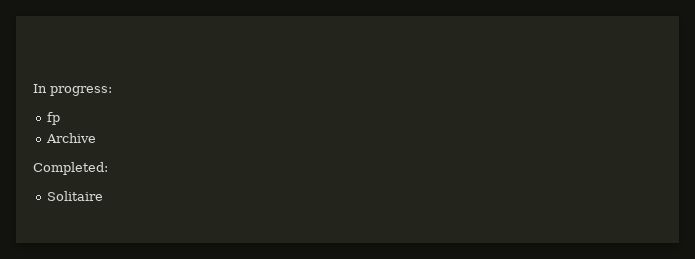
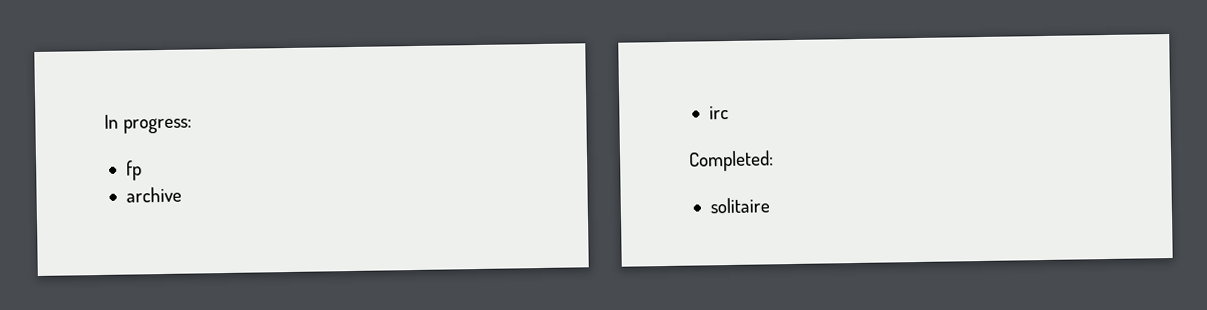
- Archive
+ archive
+ irc
- Solitaire
+ solitaire

